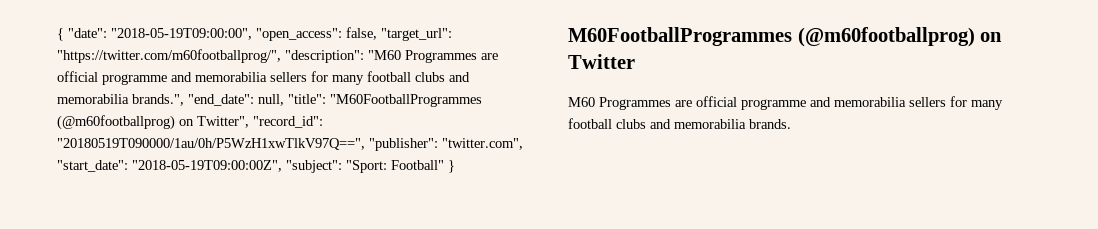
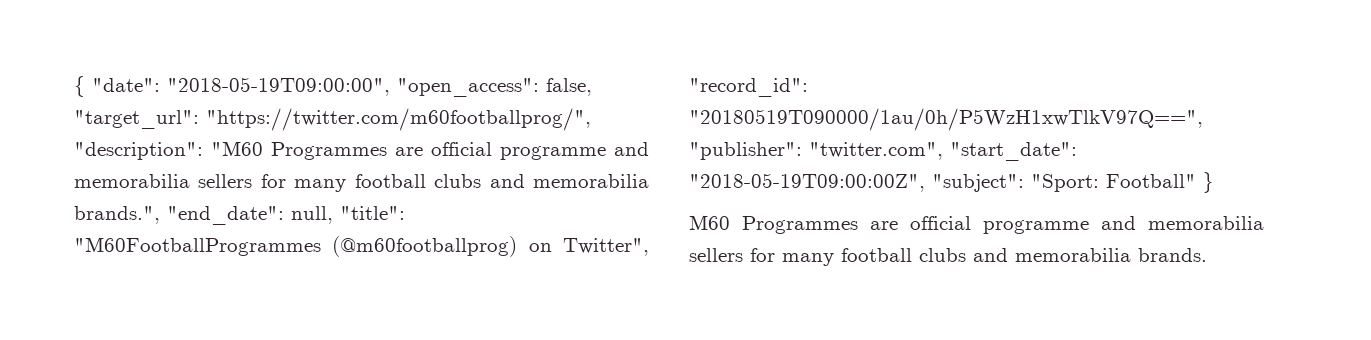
- M60FootballProgrammes (@m60footballprog) on Twitter

